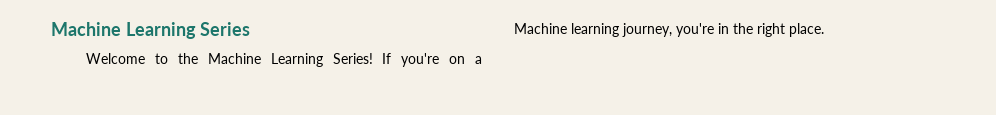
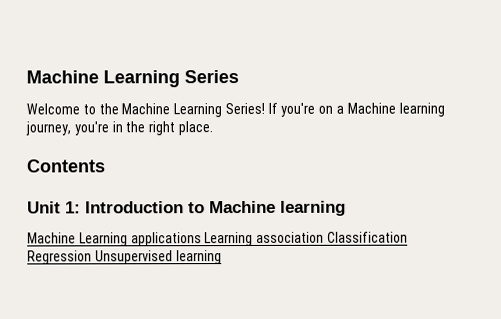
+ Contents
+ Unit 1: Introduction to Machine learning
+ Machine Learning applications Learning association Classification Regression Unsupervised learning

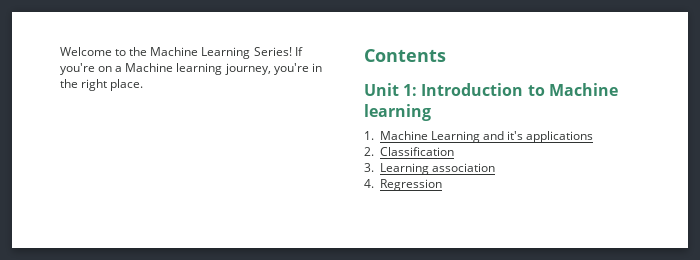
- Machine Learning Series
- Machine Learning applications Learning association Classification Regression Unsupervised learning
+ 1. Machine Learning and it's applications
+ 2. Classification
+ 3. Learning association
+ 4. Regression

